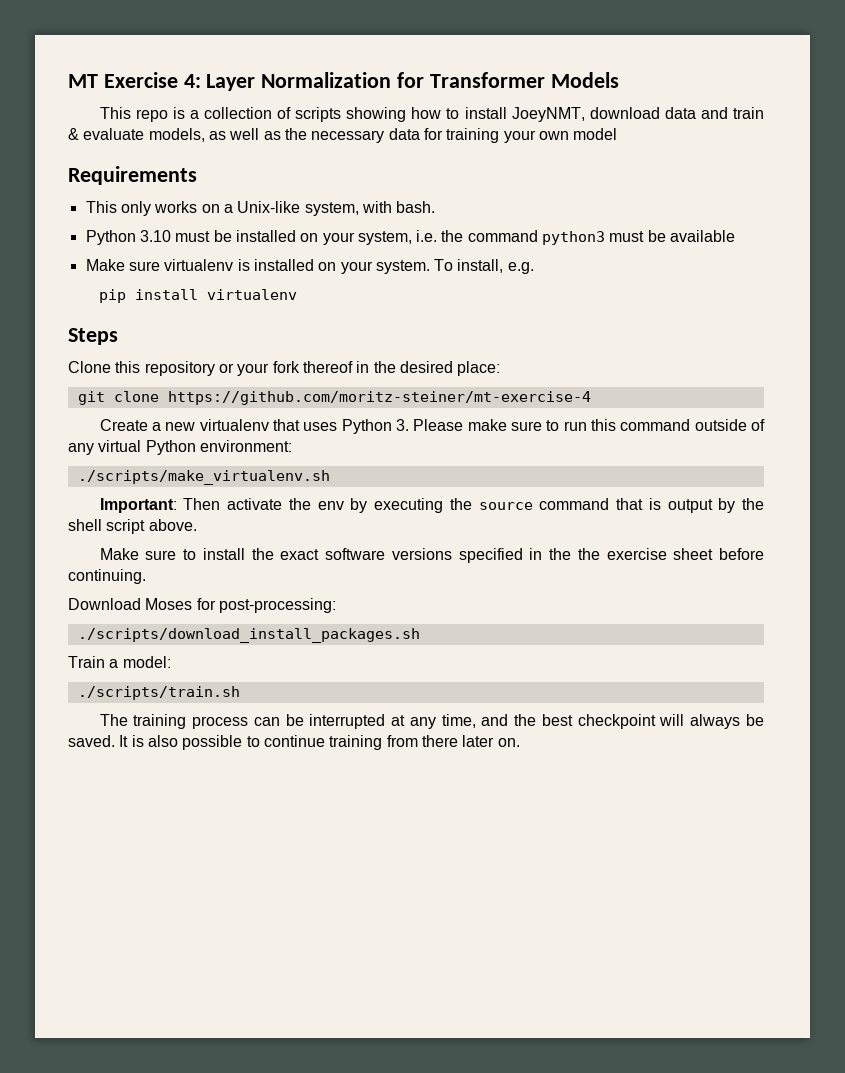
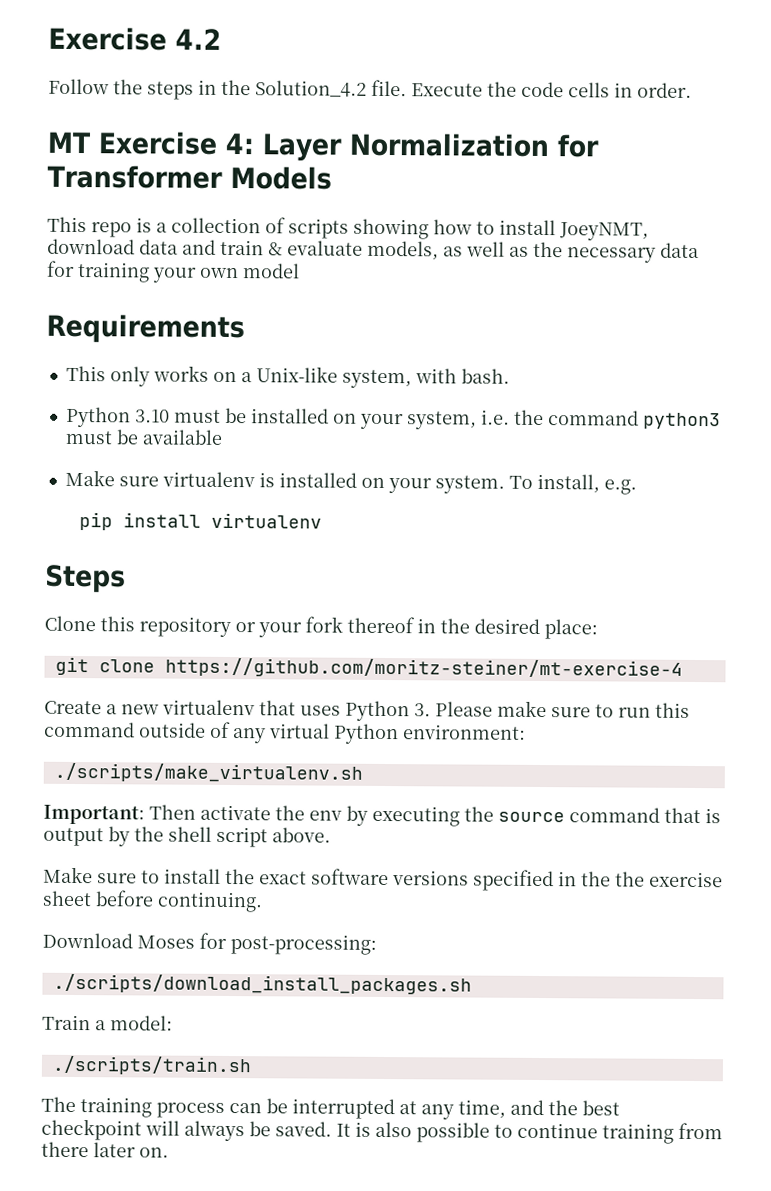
+ Exercise 4.2
+ Follow the steps in the Solution_4.2 file. Execute the code cells in order.

